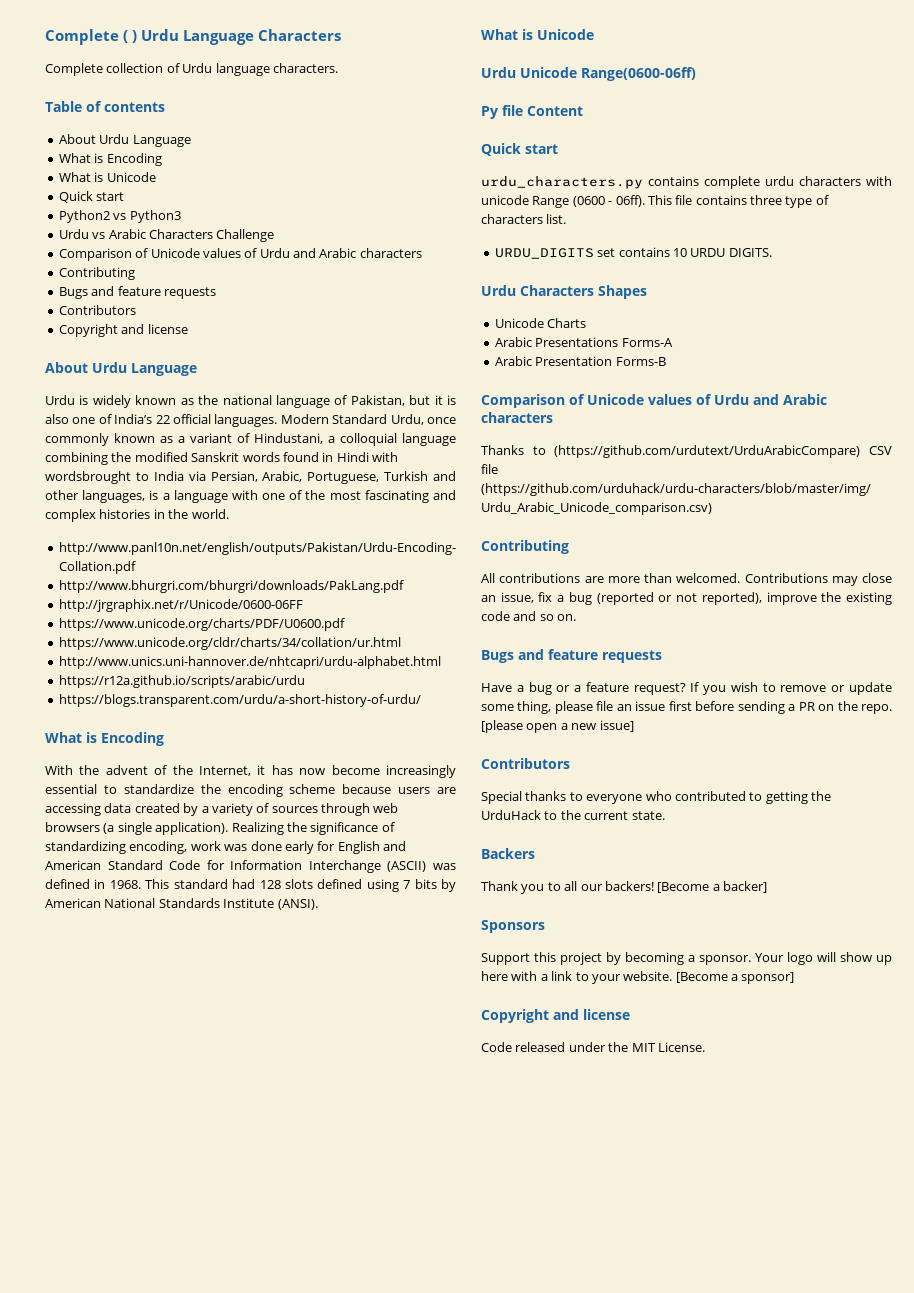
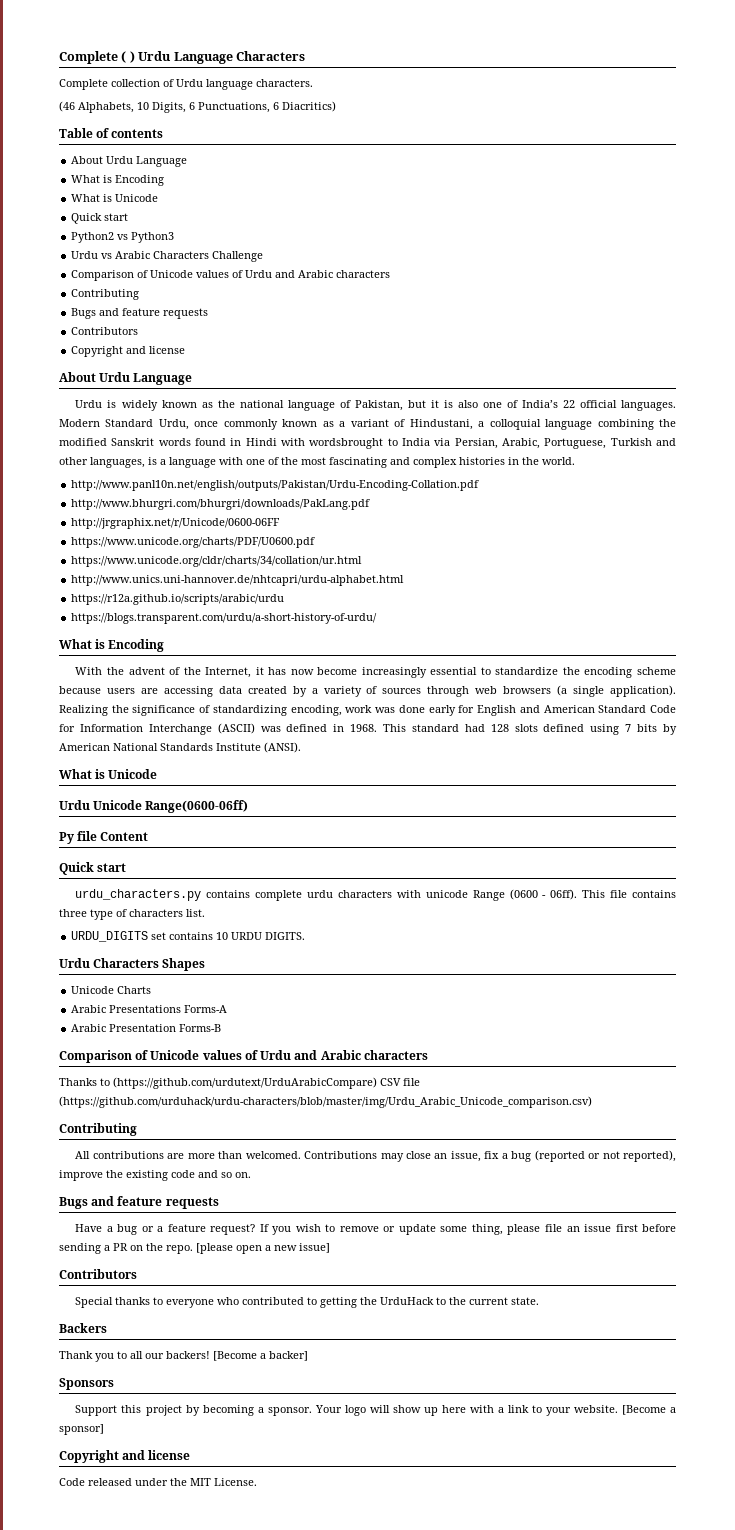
+ (46 Alphabets, 10 Digits, 6 Punctuations, 6 Diacritics)

